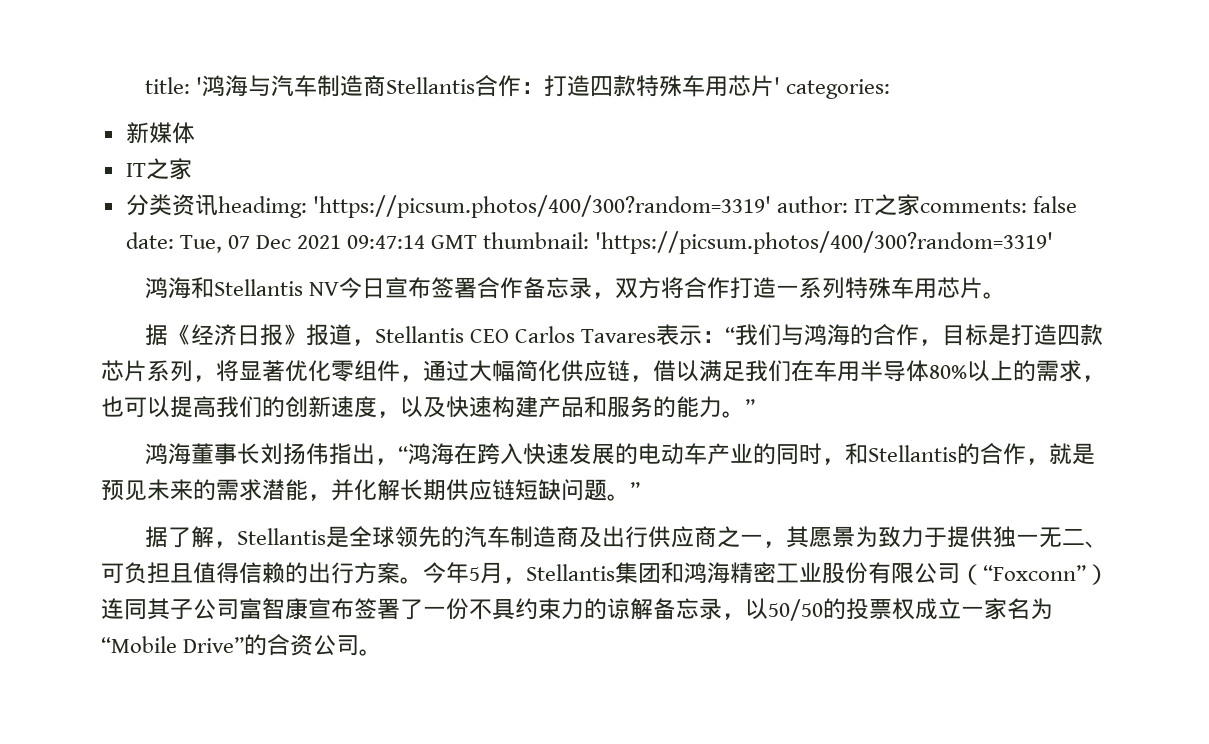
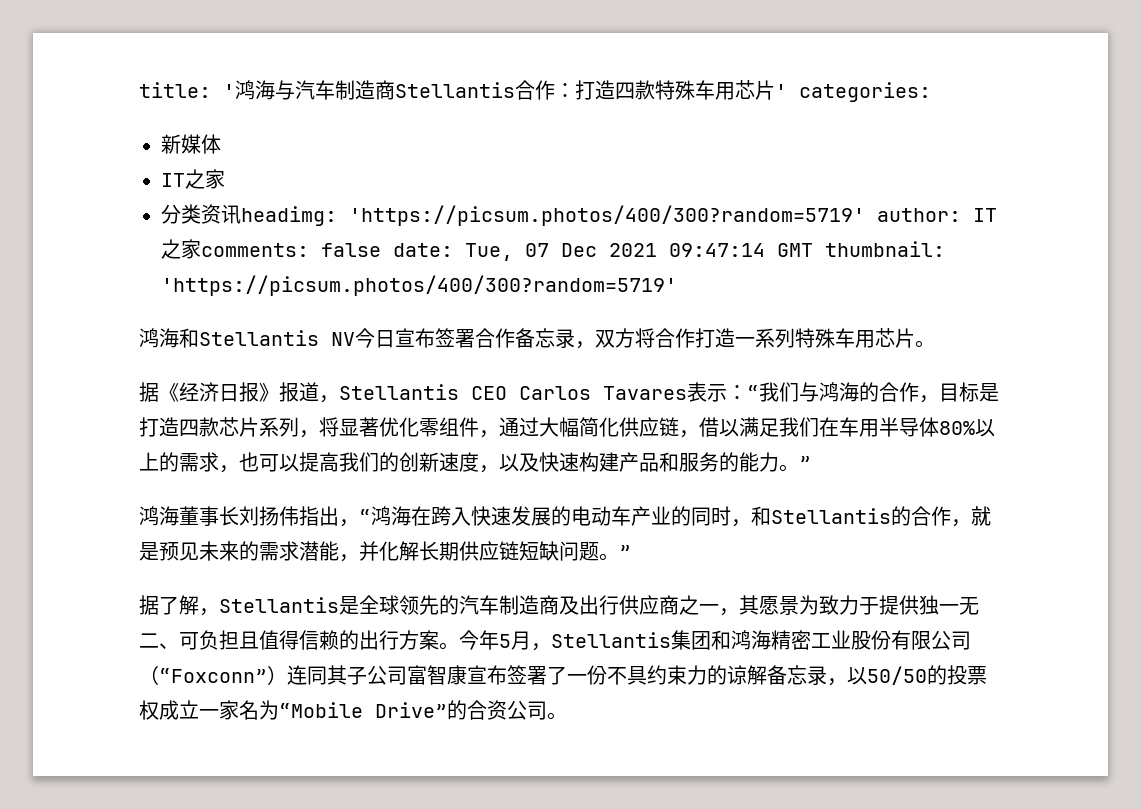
- 分类资讯headimg: 'https://picsum.photos/400/300?random=3319' author: IT之家comments: false date: Tue, 07 Dec 2021 09:47:14 GMT thumbnail: 'https://picsum.photos/400/300?random=3319'
+ 分类资讯headimg: 'https://picsum.photos/400/300?random=5719' author: IT之家comments: false date: Tue, 07 Dec 2021 09:47:14 GMT thumbnail: 'https://picsum.photos/400/300?random=5719'

